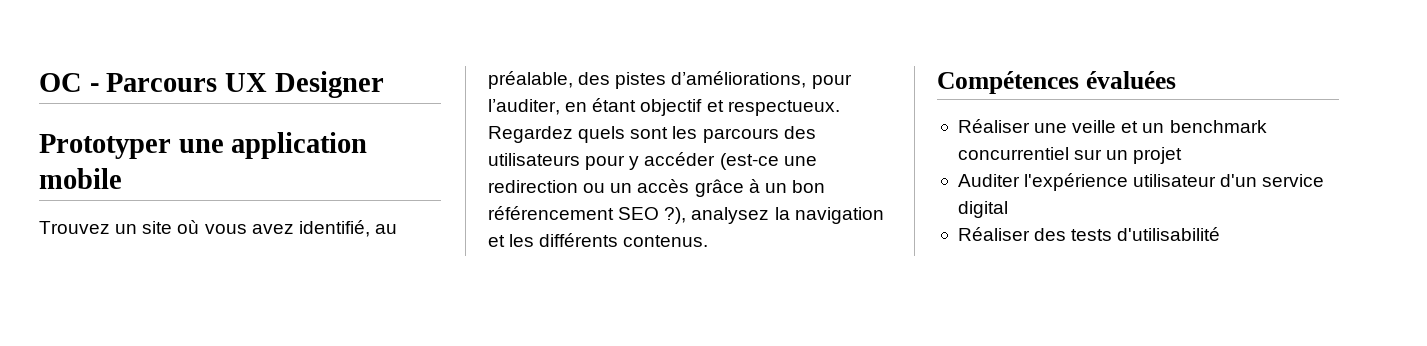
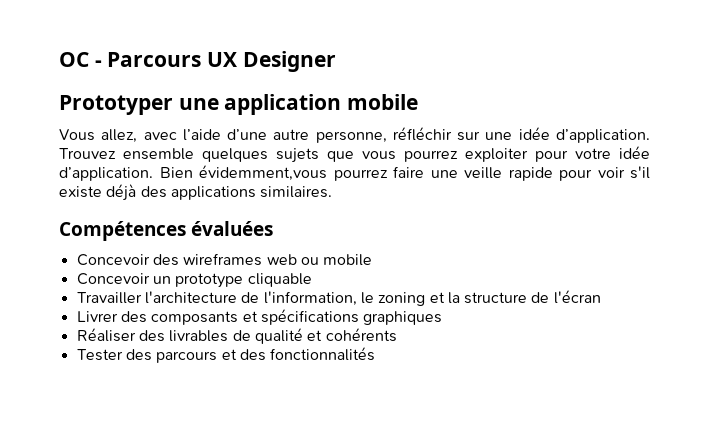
- Trouvez un site où vous avez identifié, au préalable, des pistes d’améliorations, pour l’auditer, en étant objectif et respectueux. Regardez quels sont les parcours des utilisateurs pour y accéder (est-ce une redirection ou un accès grâce à un bon référencement SEO ?), analysez la navigation et les différents contenus.
+ Vous allez, avec l’aide d’une autre personne, réfléchir sur une idée d’application. Trouvez ensemble quelques sujets que vous pourrez exploiter pour votre idée d’application. Bien évidemment,vous pourrez faire une veille rapide pour voir s'il existe déjà des applications similaires.
  Compétences évaluées
- Réaliser une veille et un benchmark concurrentiel sur un projet
- Auditer l'expérience utilisateur d'un service digital
- Réaliser des tests d'utilisabilité
+ Concevoir des wireframes web ou mobile
+ Concevoir un prototype cliquable
+ Travailler l'architecture de l'information, le zoning et la structure de l'écran
+ Livrer des composants et spécifications graphiques
+ Réaliser des livrables de qualité et cohérents
+ Tester des parcours et des fonctionnalités

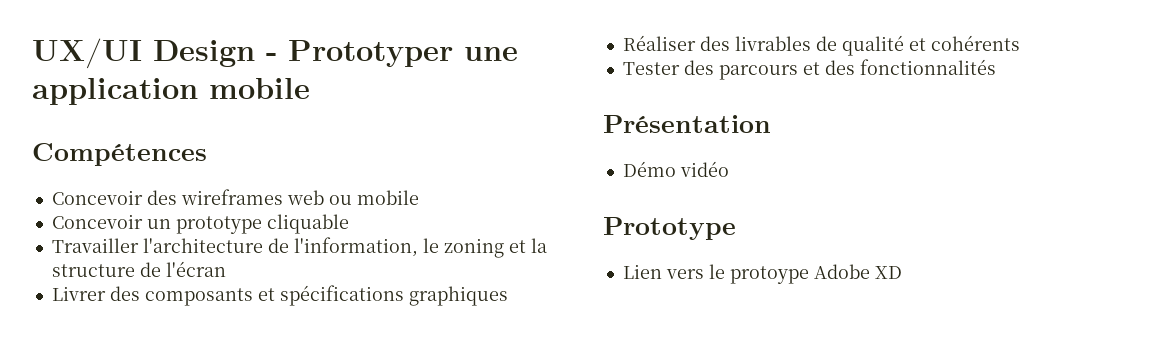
- OC - Parcours UX Designer
- Prototyper une application mobile
+ UX/UI Design - Prototyper une application mobile
- Vous allez, avec l’aide d’une autre personne, réfléchir sur une idée d’application. Trouvez ensemble quelques sujets que vous pourrez exploiter pour votre idée d’application. Bien évidemment,vous pourrez faire une veille rapide pour voir s'il existe déjà des applications similaires.
- Compétences évaluées
+ Compétences
+ Présentation
+ Démo vidéo
+ Prototype
+ Lien vers le protoype Adobe XD

